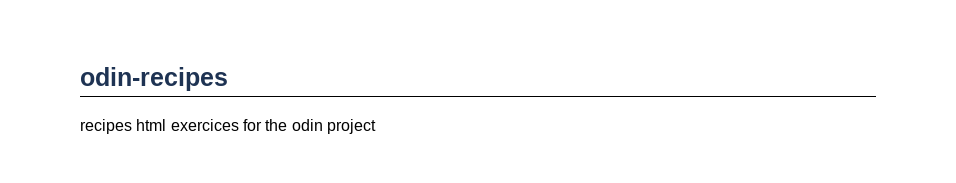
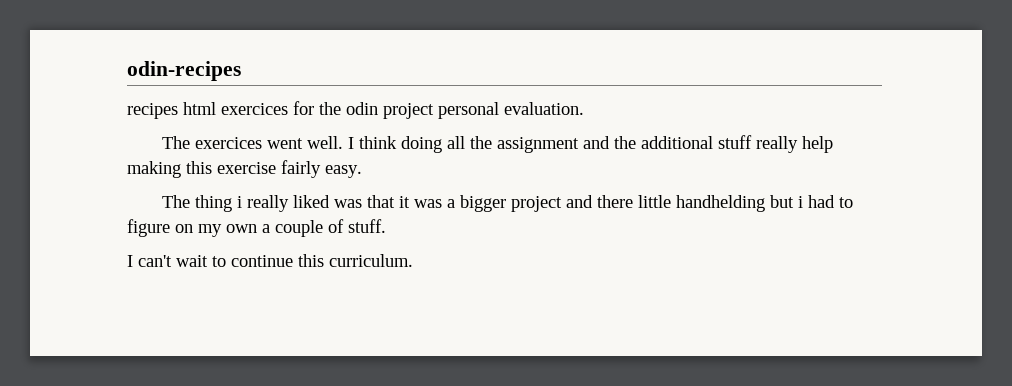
- recipes html exercices for the odin project
+ recipes html exercices for the odin project personal evaluation.
+ The exercices went well. I think doing all the assignment and the additional stuff really help making this exercise fairly easy.
+ The thing i really liked was that it was a bigger project and there little handhelding but i had to figure on my own a couple of stuff.
+ I can't wait to continue this curriculum.

